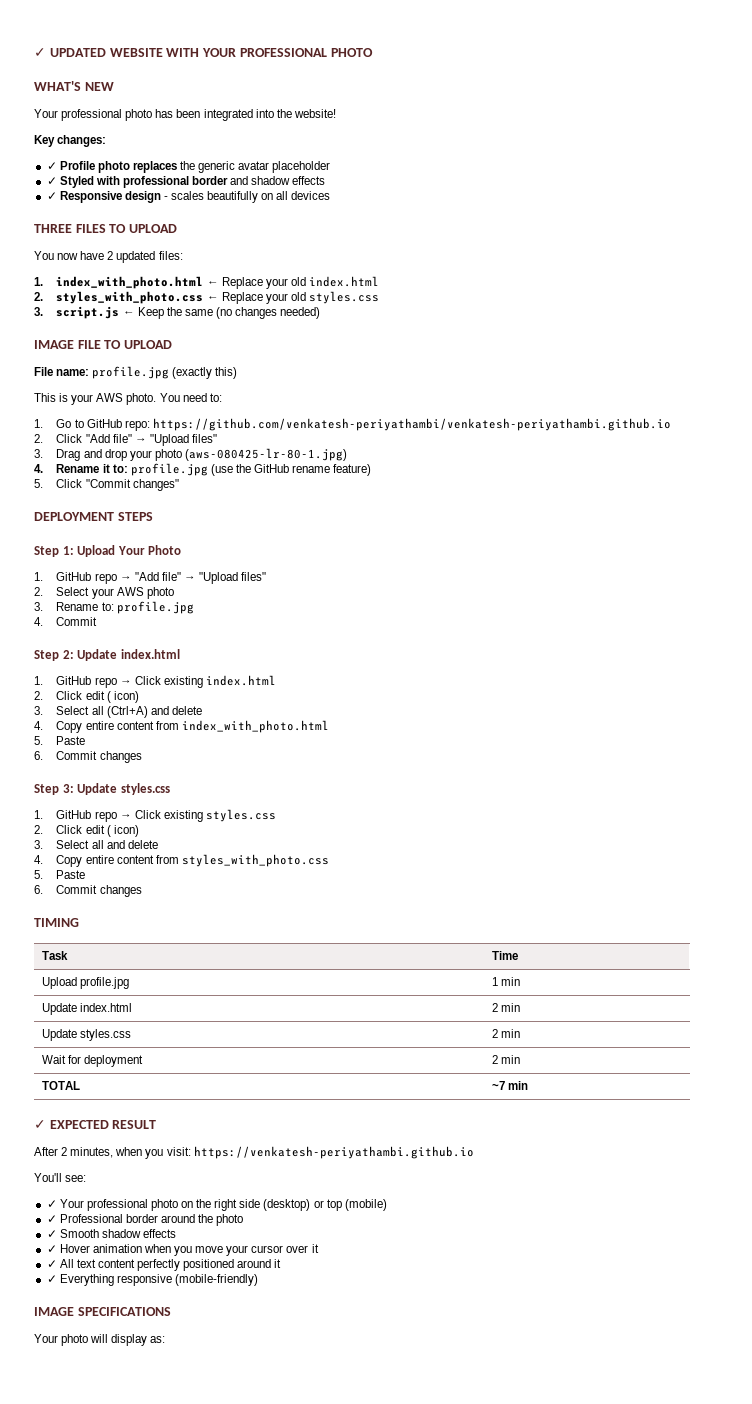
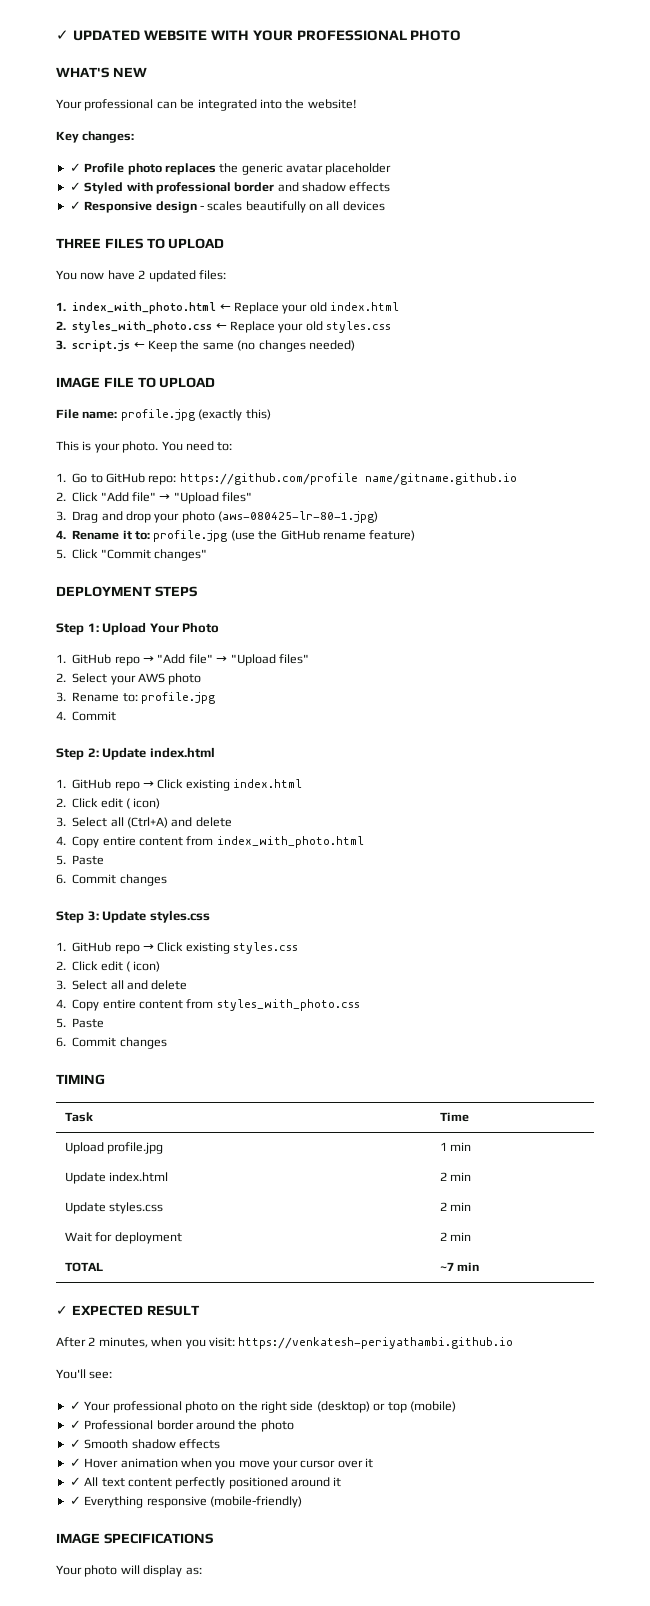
- Your professional photo has been integrated into the website!
+ Your professional can be integrated into the website!
- This is your AWS photo.
+ This is your photo.
- 1. Go to GitHub repo: https://github.com/venkatesh-periyathambi/venkatesh-periyathambi.github.io
+ 1. Go to GitHub repo: https://github.com/profile name/gitname.github.io

